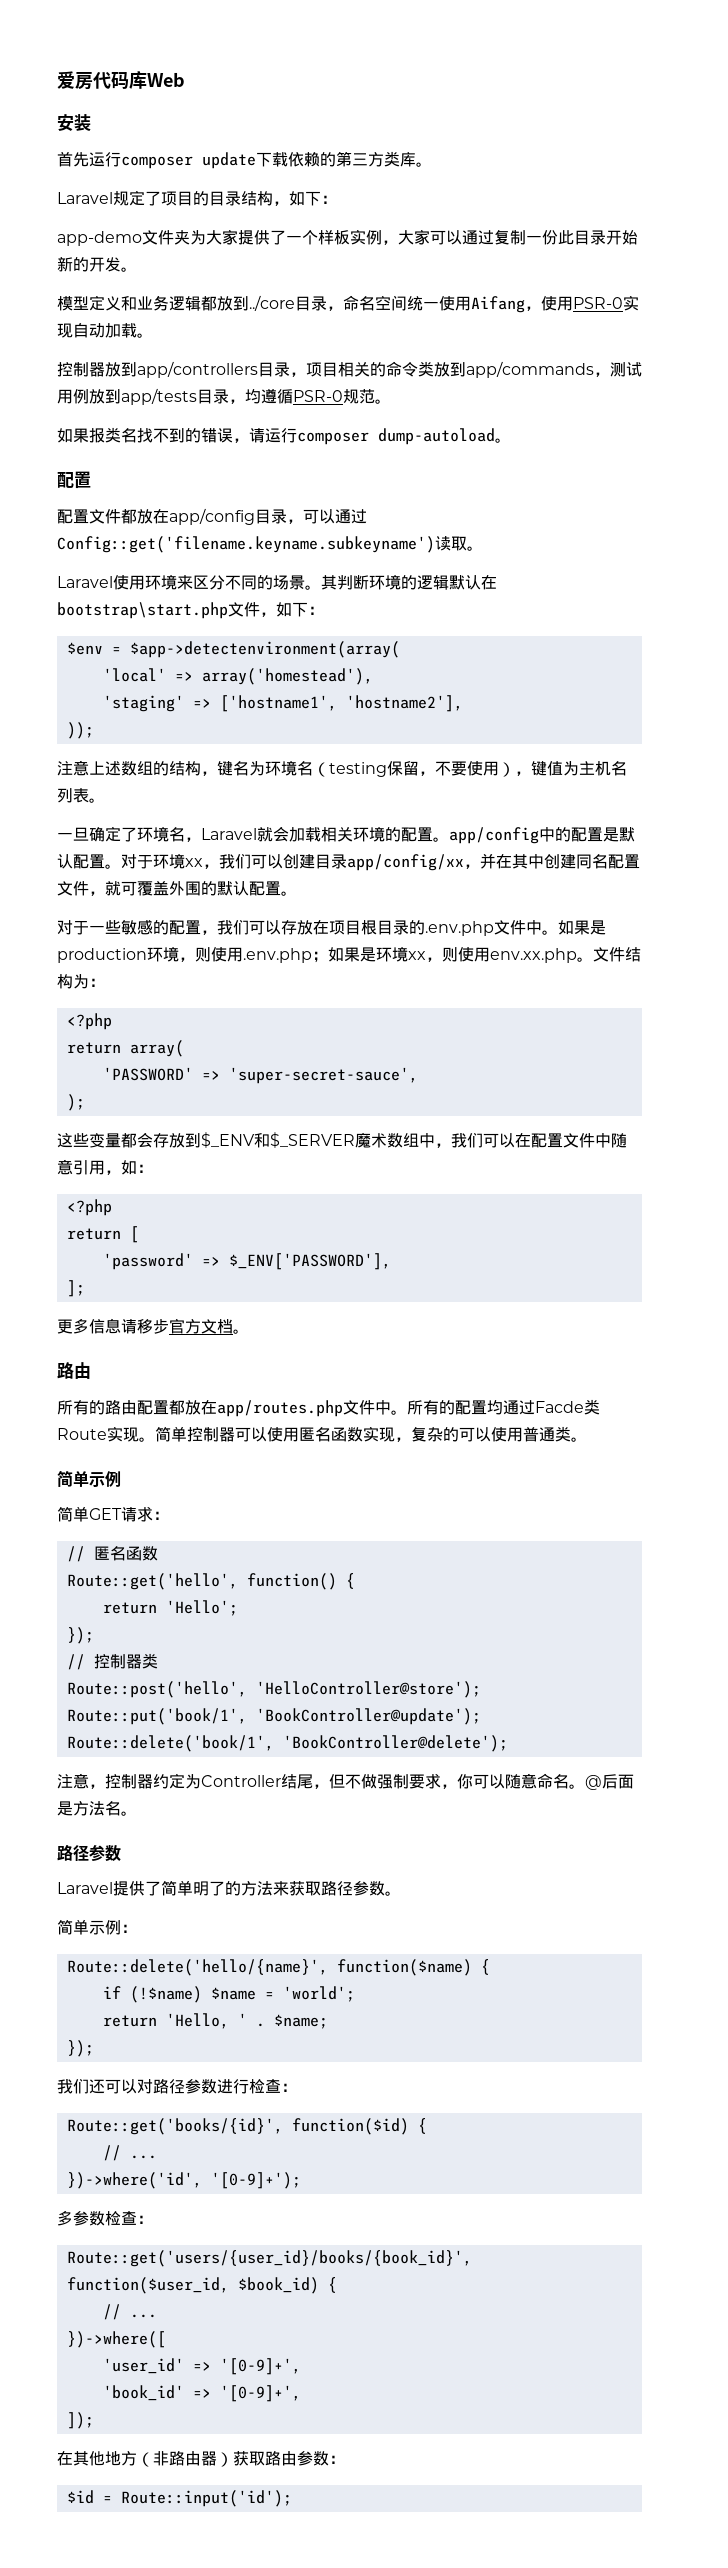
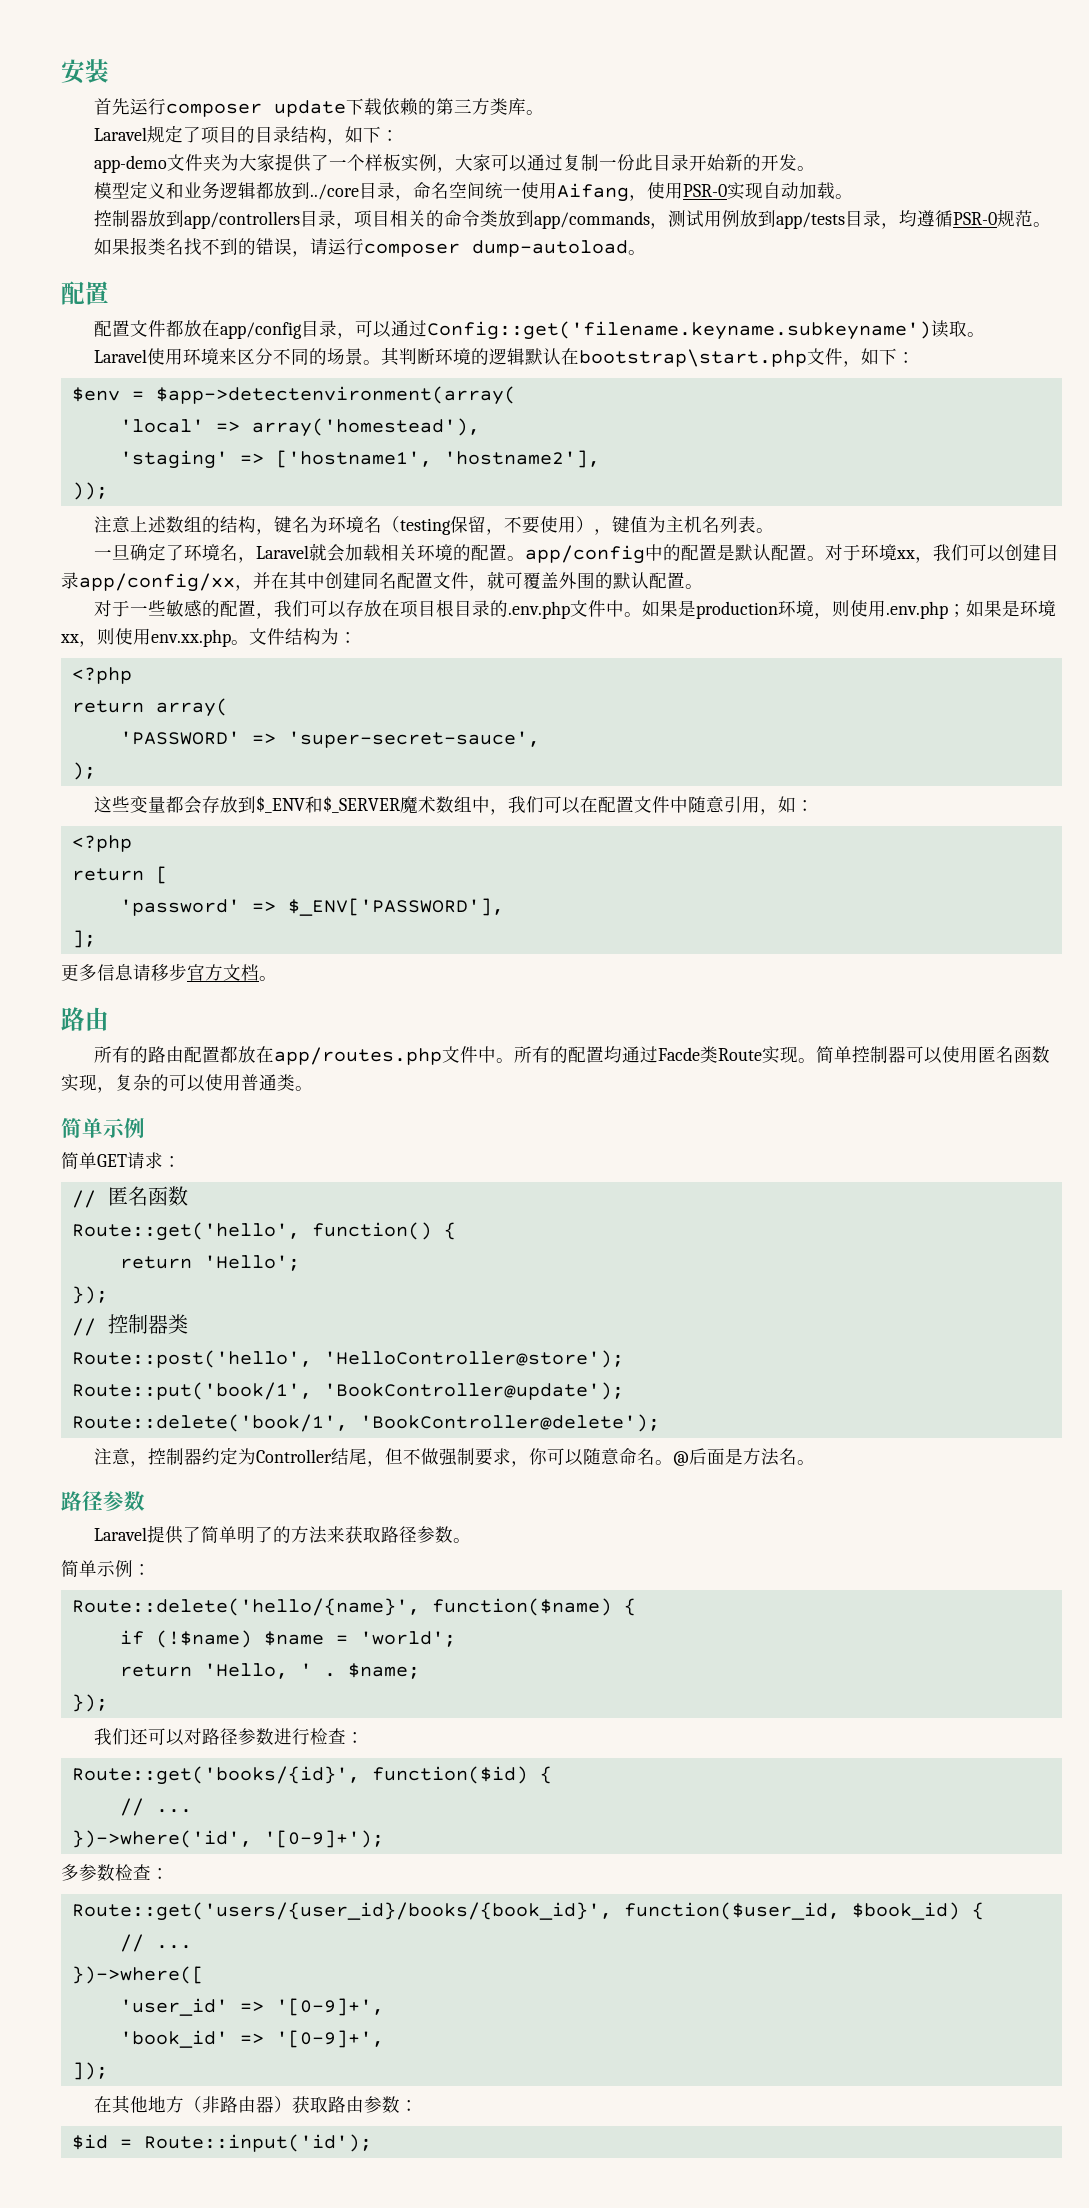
- 爱房代码库Web

